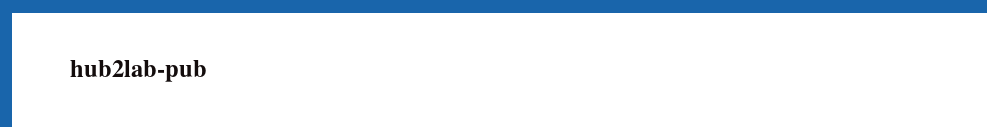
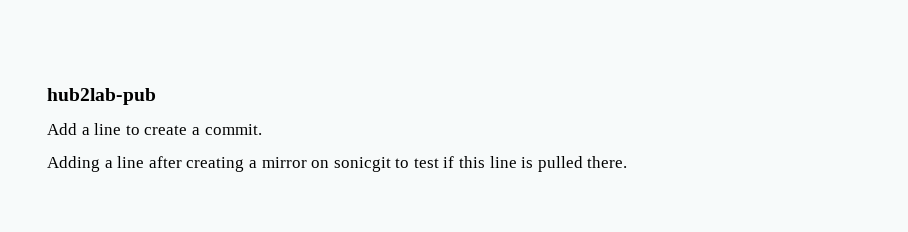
+ Add a line to create a commit.
+ Adding a line after creating a mirror on sonicgit to test if this line is pulled there.

